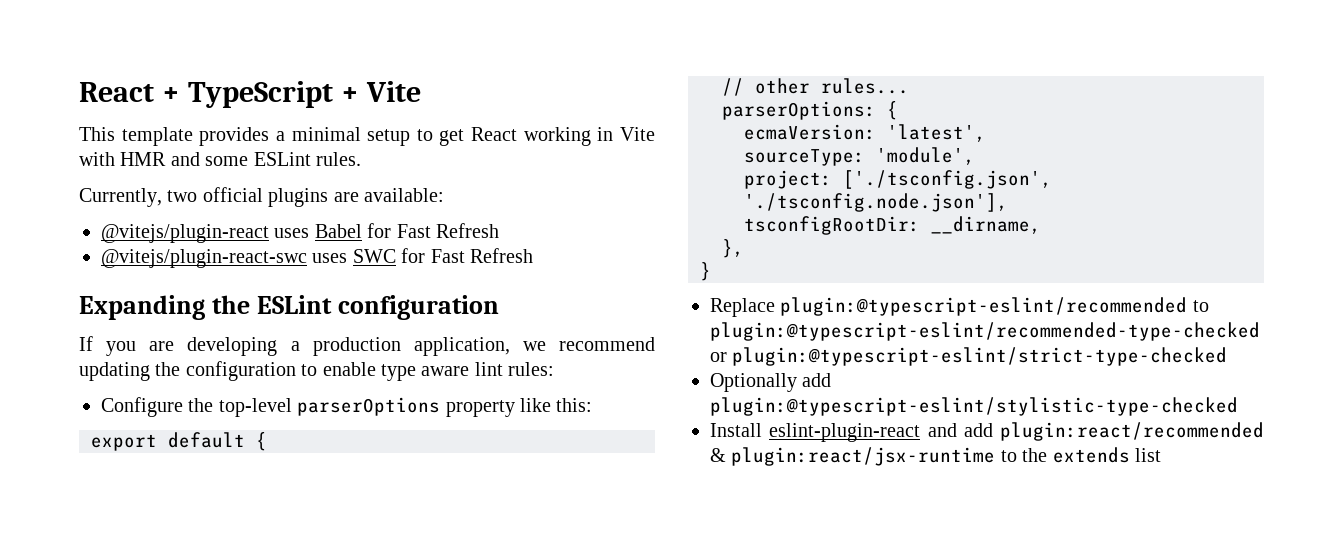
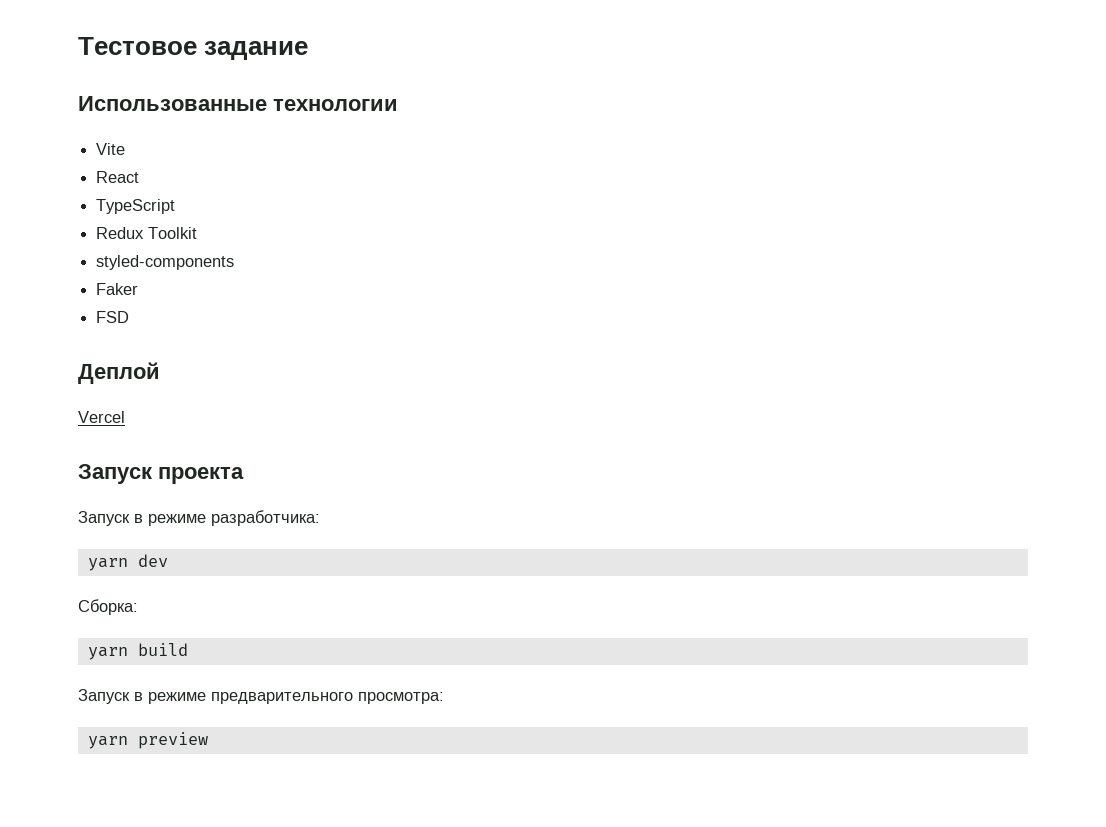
- React + TypeScript + Vite
- This template provides a minimal setup to get React working in Vite with HMR and some ESLint rules.
- Currently, two official plugins are available:
- @vitejs/plugin-react uses Babel for Fast Refresh
- @vitejs/plugin-react-swc uses SWC for Fast Refresh
- Expanding the ESLint configuration
- If you are developing a production application, we recommend updating the configuration to enable type aware lint rules:
- Configure the top-level parserOptions property like this:
- export default {
- // other rules...
- parserOptions: {
- ecmaVersion: 'latest',
- sourceType: 'module',
- project: ['./tsconfig.json', './tsconfig.node.json'],
- tsconfigRootDir: __dirname,
- },
- }
- Replace plugin:@typescript-eslint/recommended to plugin:@typescript-eslint/recommended-type-checked or plugin:@typescript-eslint/strict-type-checked
- Optionally add plugin:@typescript-eslint/stylistic-type-checked
- Install eslint-plugin-react and add plugin:react/recommended & plugin:react/jsx-runtime to the extends list
+ Тестовое задание
+ Использованные технологии
+ Vite
+ React
+ TypeScript
+ Redux Toolkit
+ styled-components
+ Faker
+ FSD
+ Деплой
+ Vercel
+ Запуск проекта
+ Запуск в режиме разработчика:
+ yarn dev
+ Cборка:
+ yarn build
+ Запуск в режиме предварительного просмотра:
+ yarn preview

